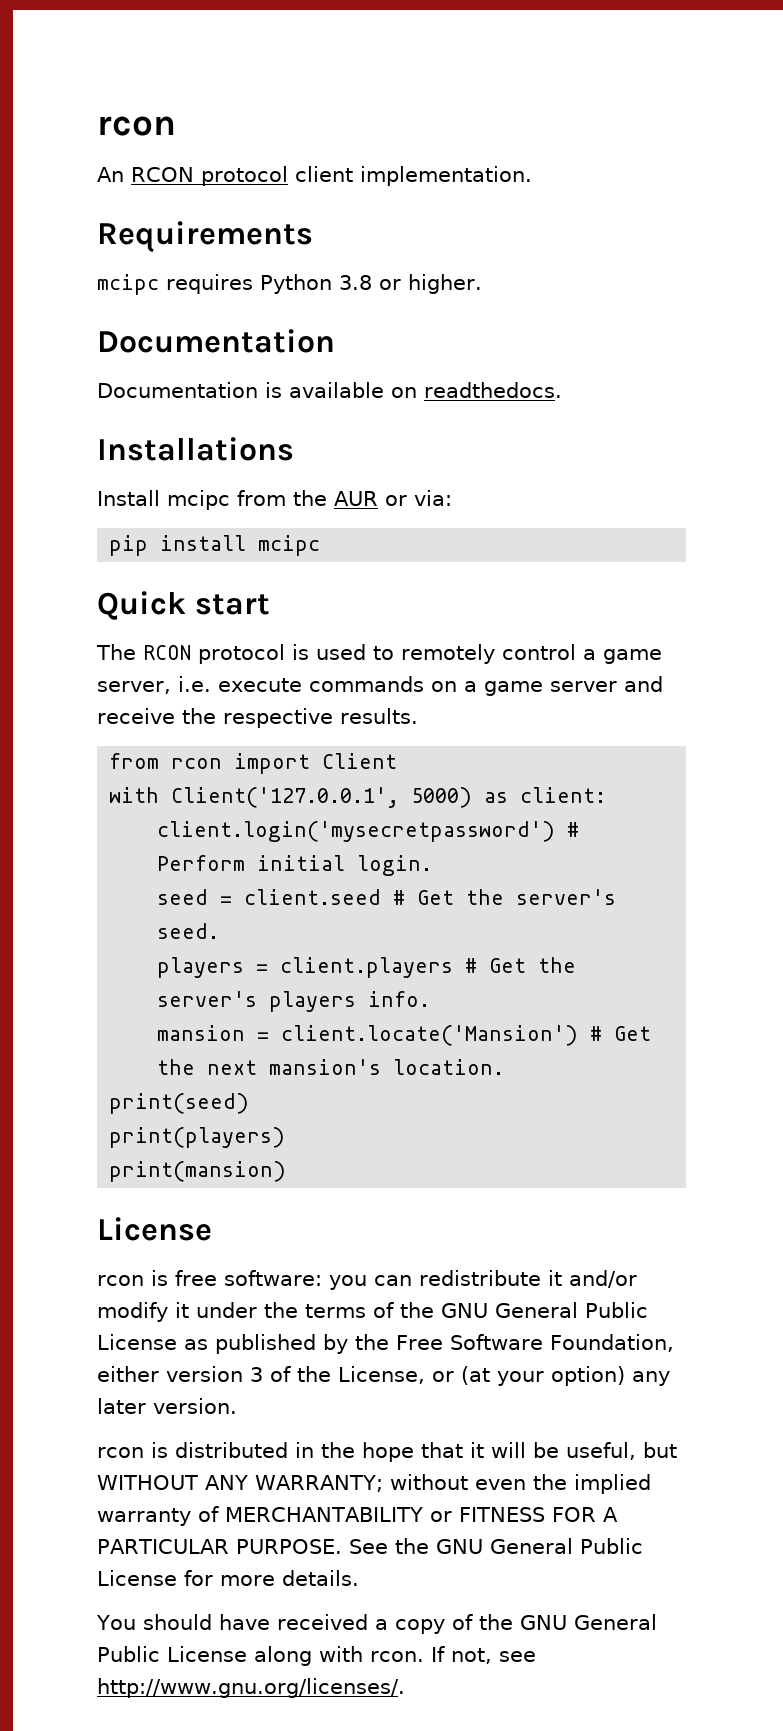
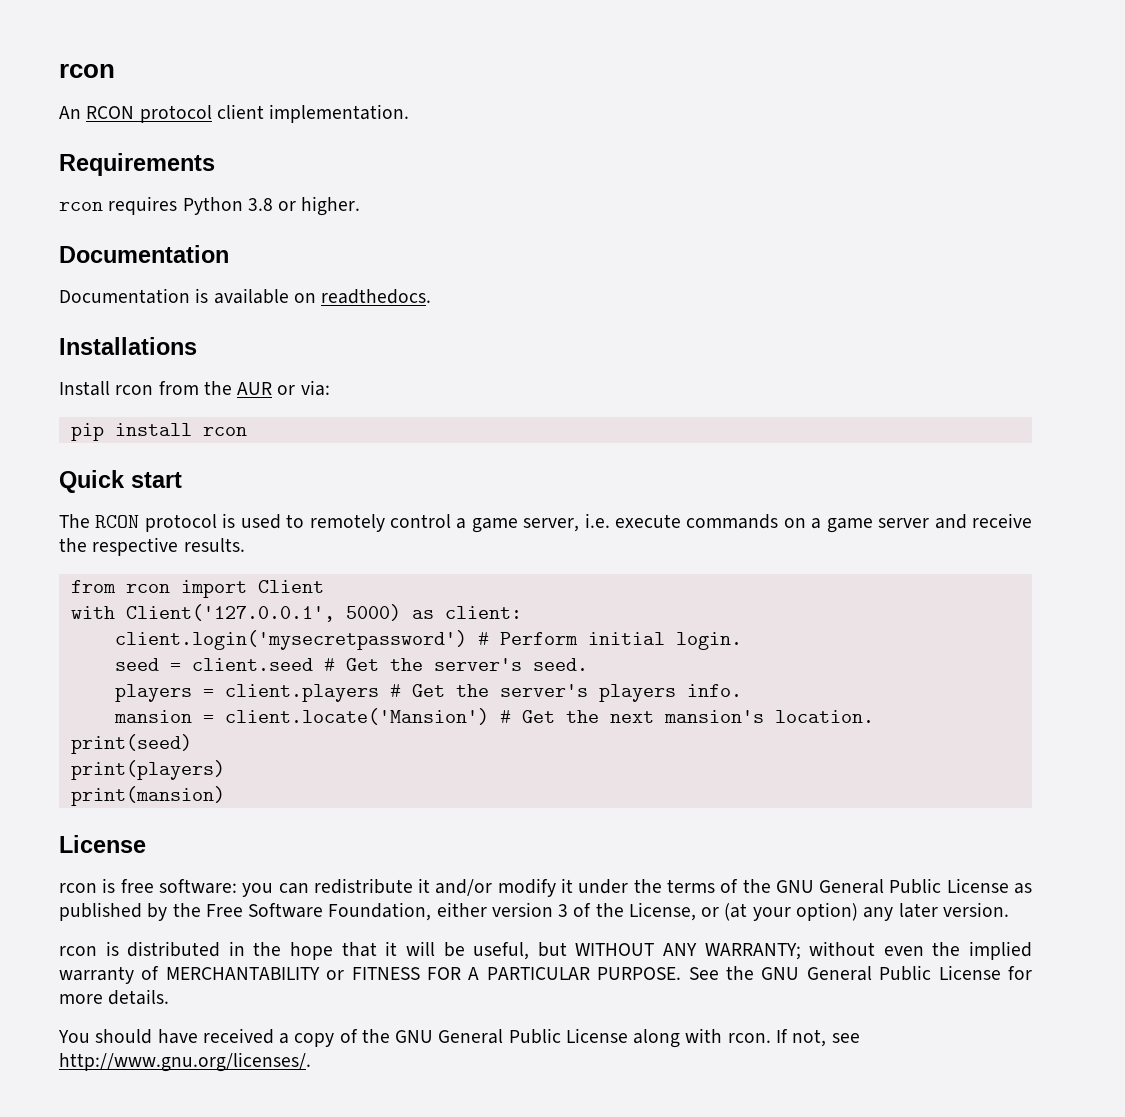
- mcipc requires Python 3.8 or higher.
+ rcon requires Python 3.8 or higher.
- Install mcipc from the AUR or via:
+ Install rcon from the AUR or via:
- pip install mcipc
+ pip install rcon

